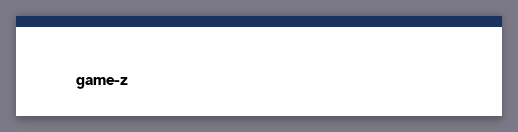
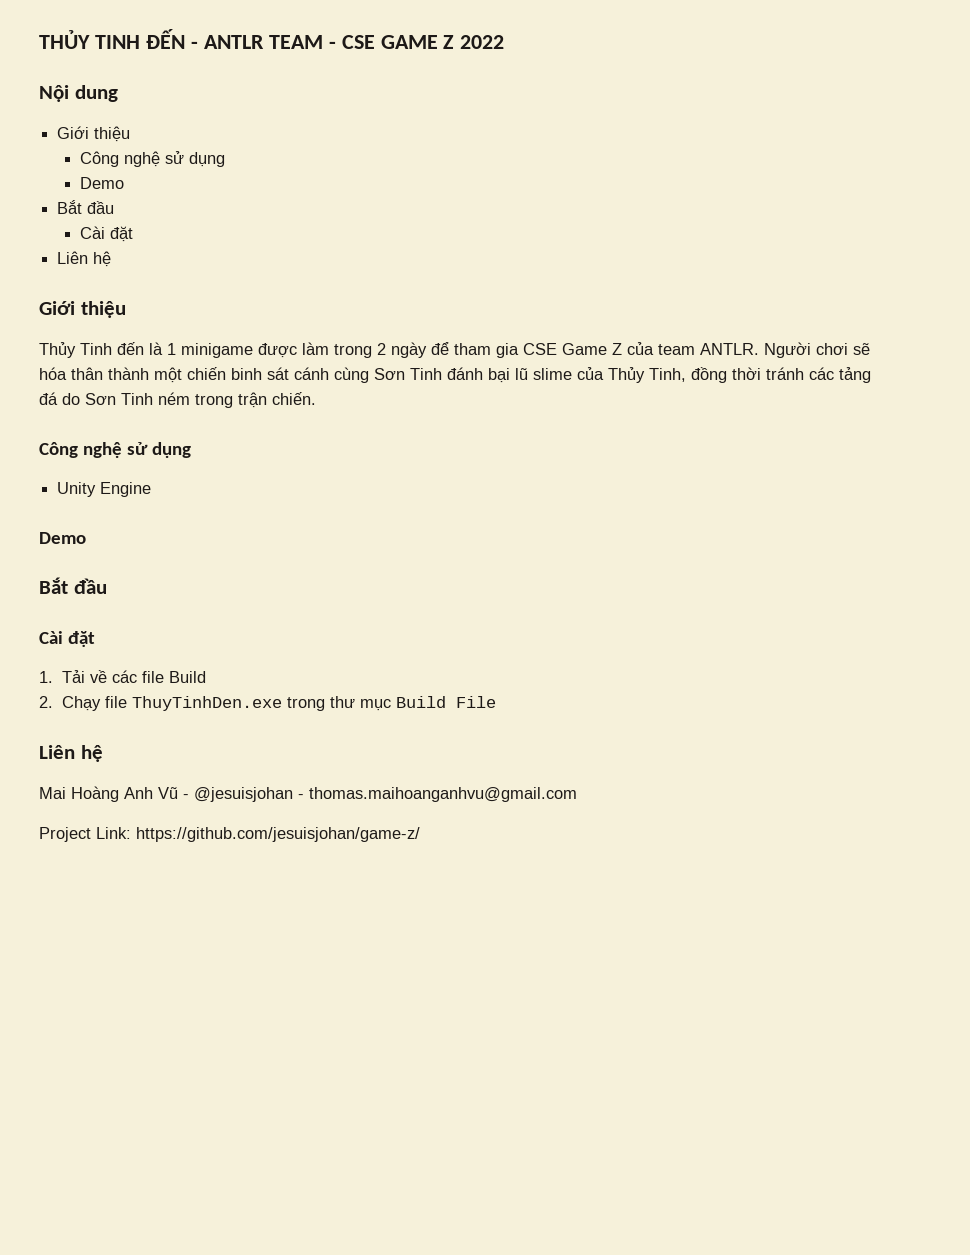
- game-z
+ THỦY TINH ĐẾN - ANTLR TEAM - CSE GAME Z 2022
+ Nội dung
+ Giới thiệu
+ Công nghệ sử dụng
+ Demo
+ Bắt đầu
+ Cài đặt
+ Liên hệ
+ Giới thiệu
+ Thủy Tinh đến là 1 minigame được làm trong 2 ngày để tham gia CSE Game Z của team ANTLR. Người chơi sẽ hóa thân thành một chiến binh sát cánh cùng Sơn Tinh đánh bại lũ slime của Thủy Tinh, đồng thời tránh các tảng đá do Sơn Tinh ném trong trận chiến.
+ Công nghệ sử dụng
+ Unity Engine
+ Demo
+ Bắt đầu
+ Cài đặt
+ 1. Tải về các file Build
+ 2. Chạy file ThuyTinhDen.exe trong thư mục Build File
+ Liên hệ
+ Mai Hoàng Anh Vũ - @jesuisjohan - thomas.maihoanganhvu@gmail.com
+ Project Link: https://github.com/jesuisjohan/game-z/

